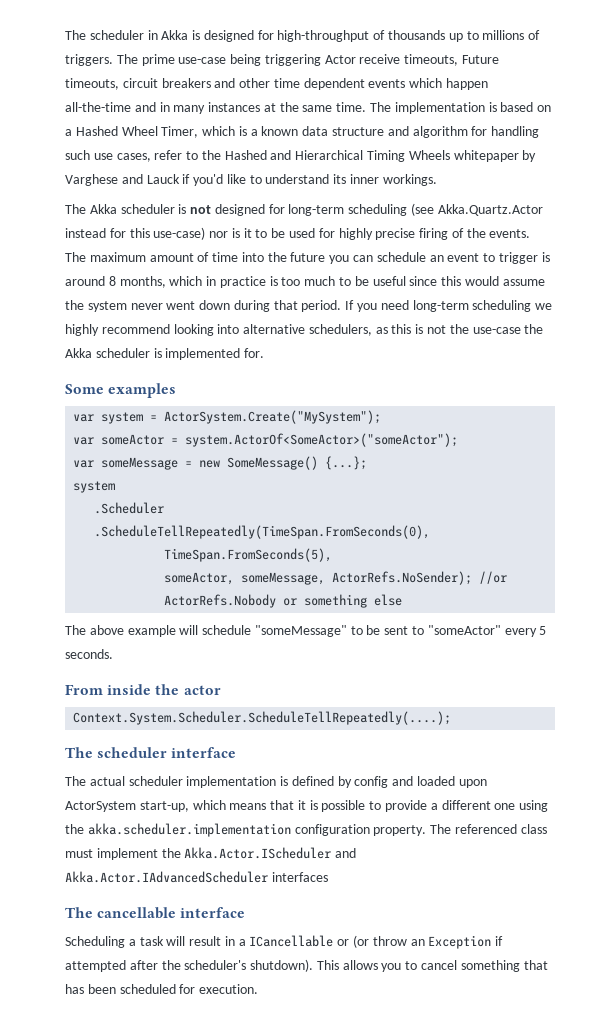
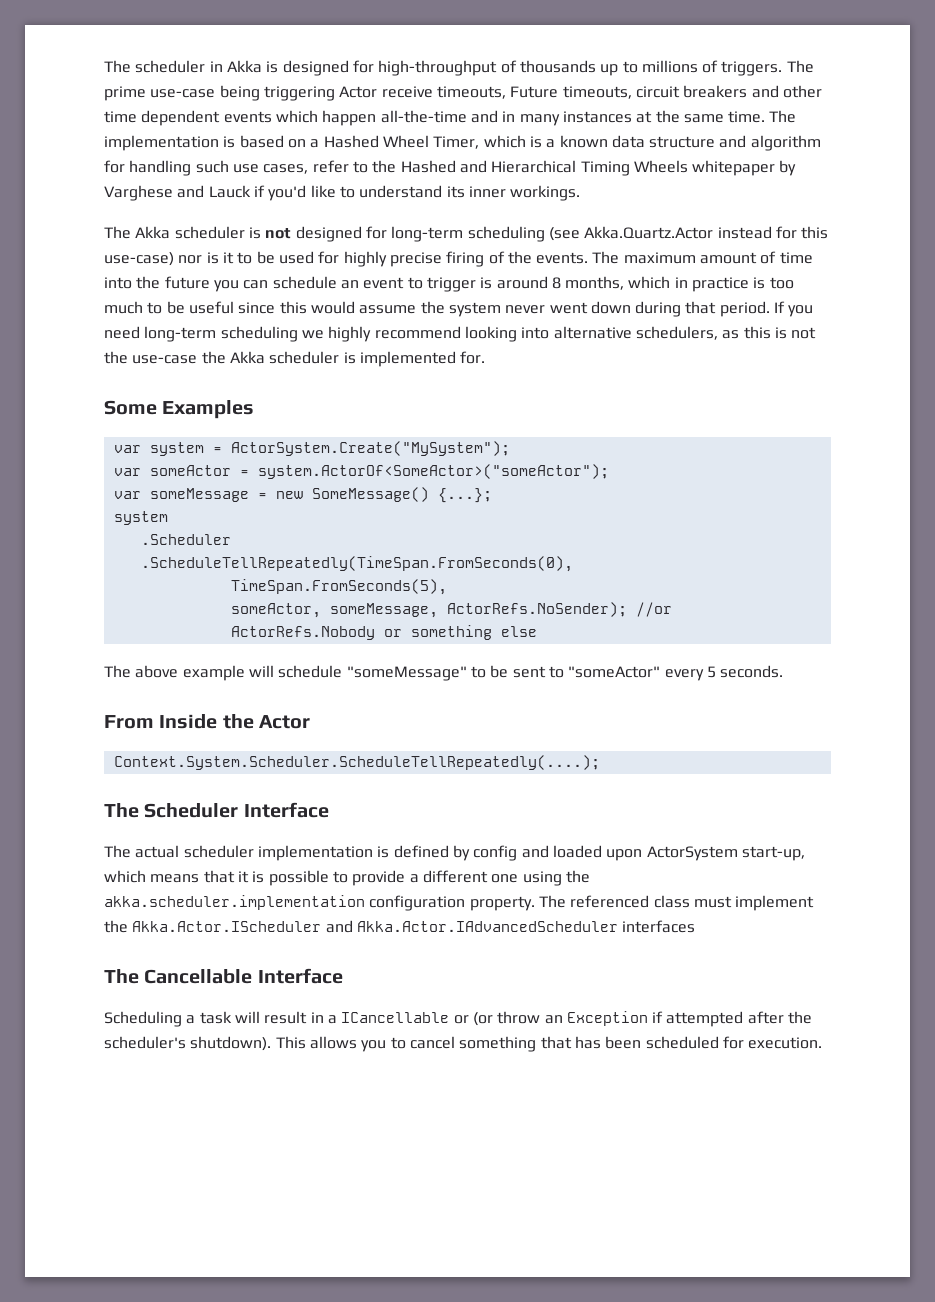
- Some examples
+ Some Examples
- From inside the actor
+ From Inside the Actor
- The scheduler interface
+ The Scheduler Interface
- The cancellable interface
+ The Cancellable Interface

